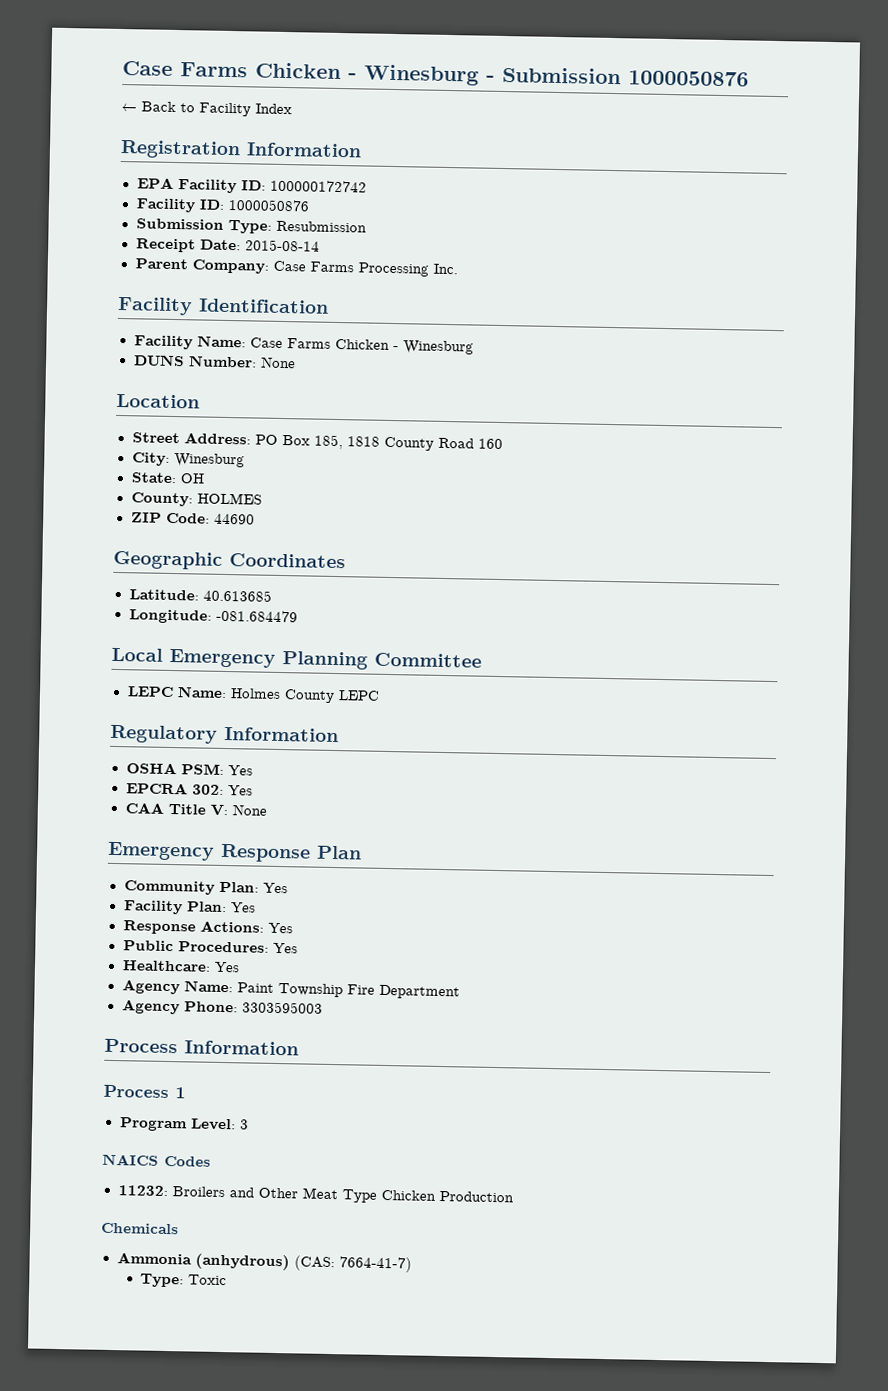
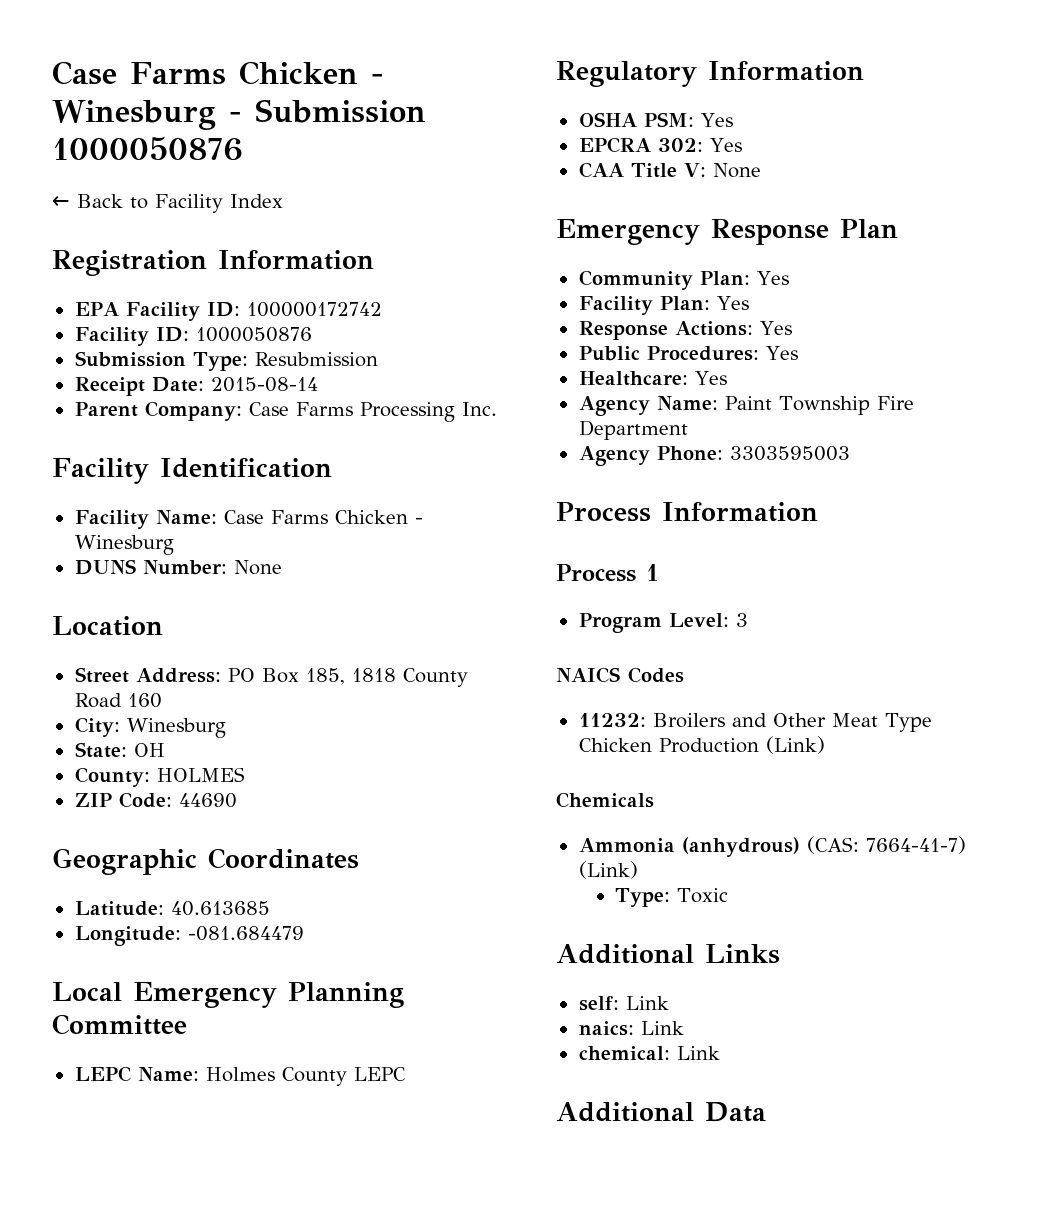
- 11232: Broilers and Other Meat Type Chicken Production
+ 11232: Broilers and Other Meat Type Chicken Production (Link)
- Ammonia (anhydrous) (CAS: 7664-41-7)
+ Ammonia (anhydrous) (CAS: 7664-41-7) (Link)
+ Additional Links
+ self: Link
+ naics: Link
+ chemical: Link
+ Additional Data

